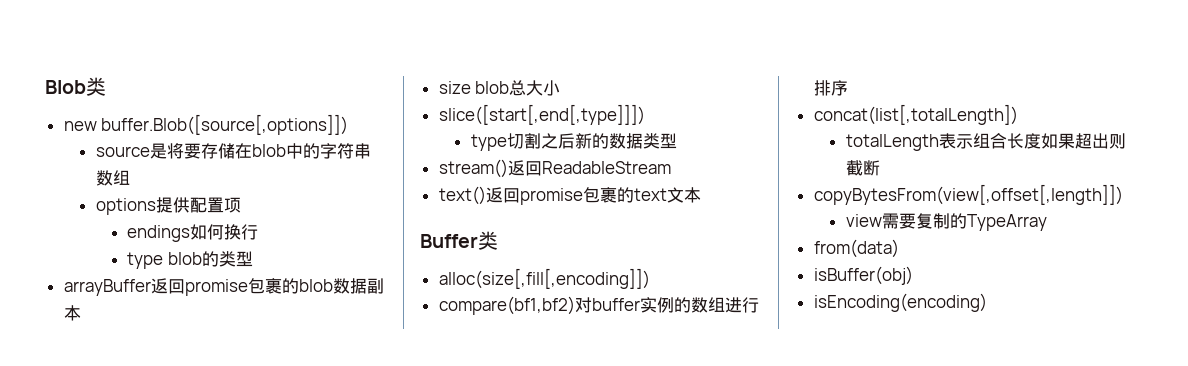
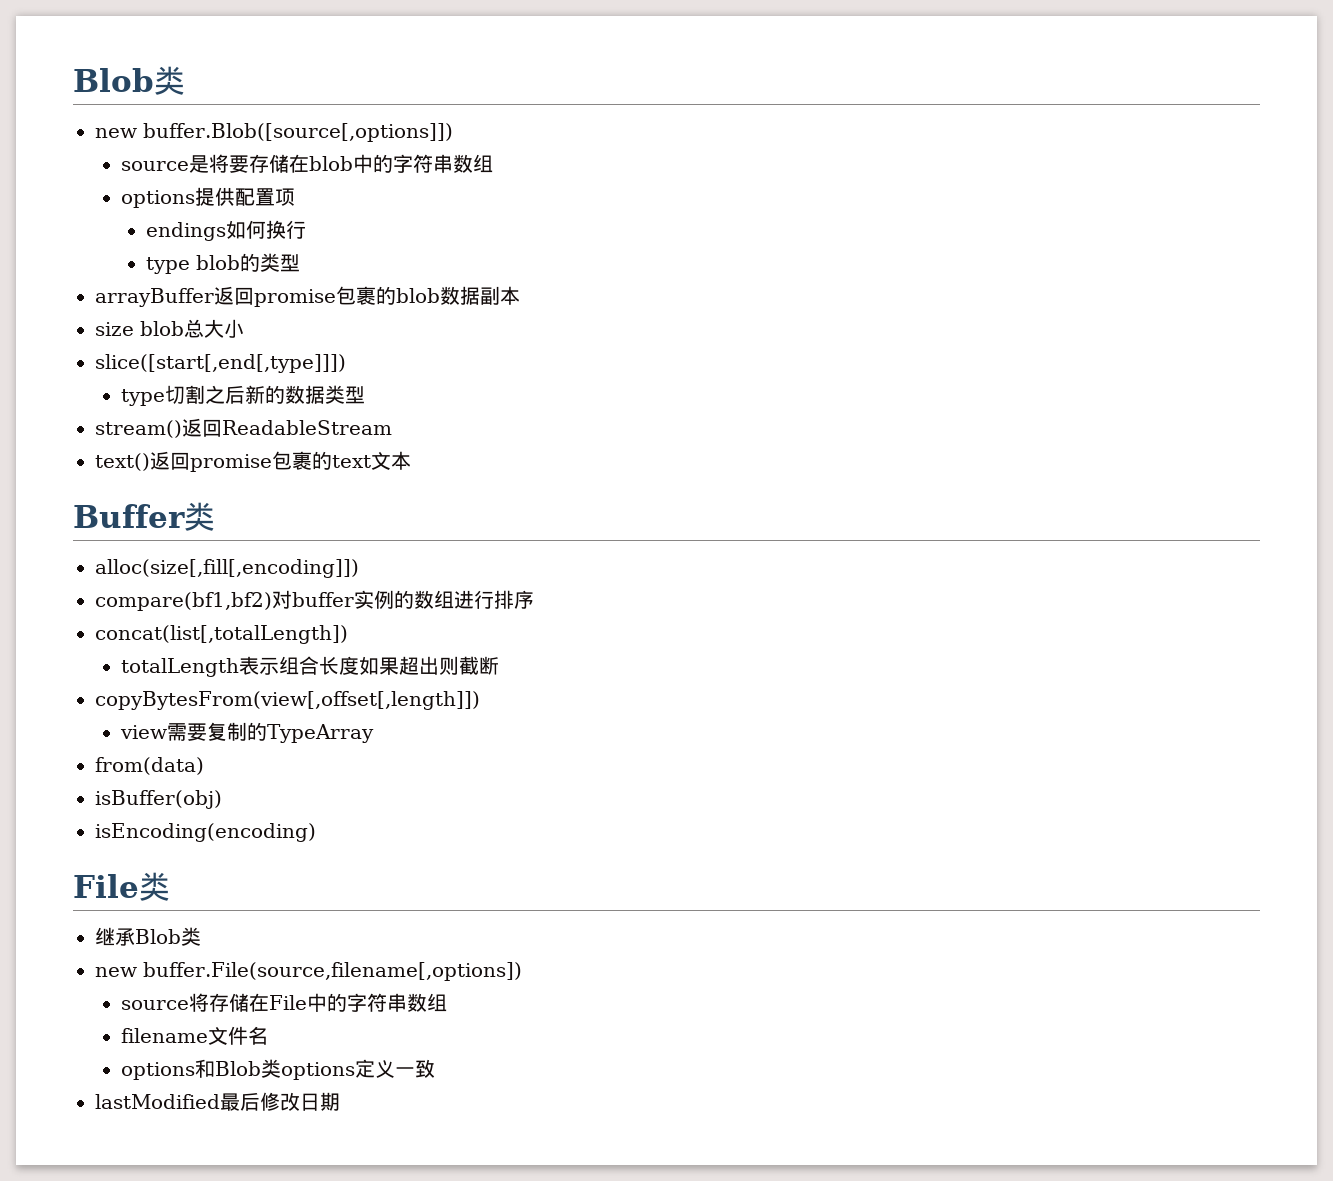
+ File类
+ 继承Blob类
+ new buffer.File(source,filename[,options])
+ source将存储在File中的字符串数组
+ filename文件名
+ options和Blob类options定义一致
+ lastModified最后修改日期

